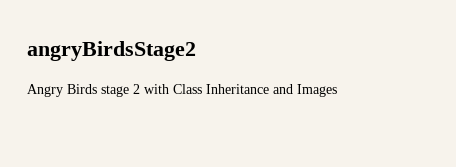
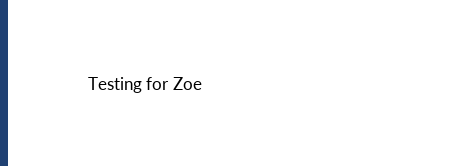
- angryBirdsStage2
- Angry Birds stage 2 with Class Inheritance and Images
+ Testing for Zoe

